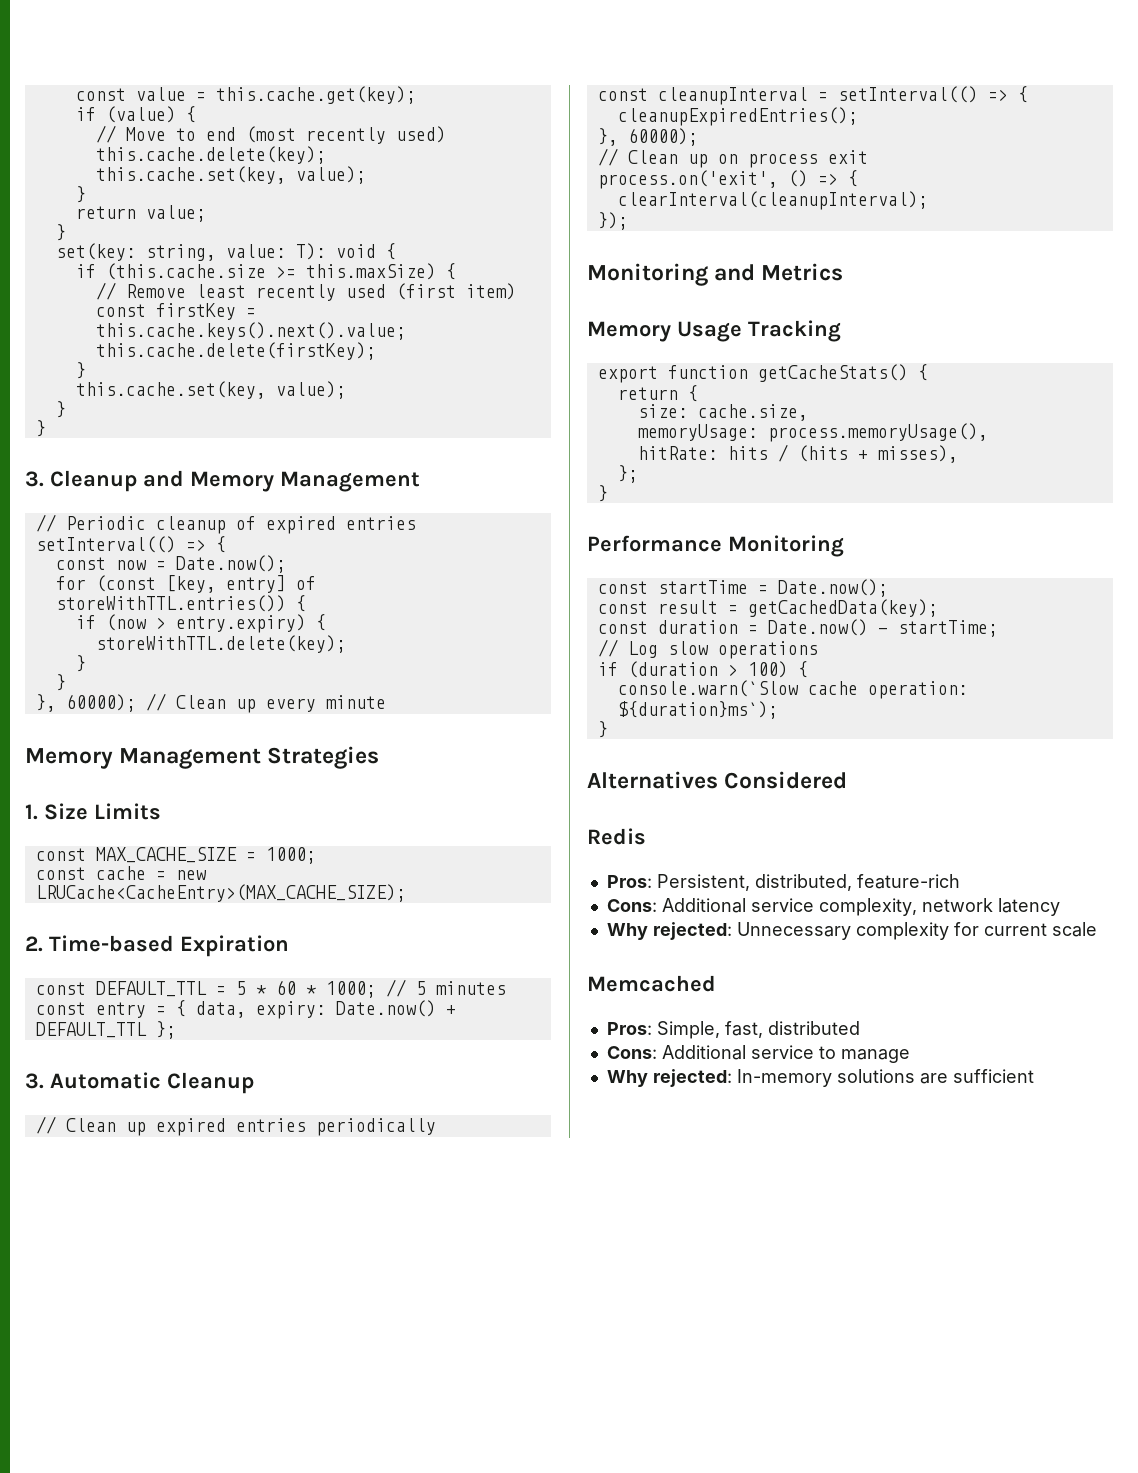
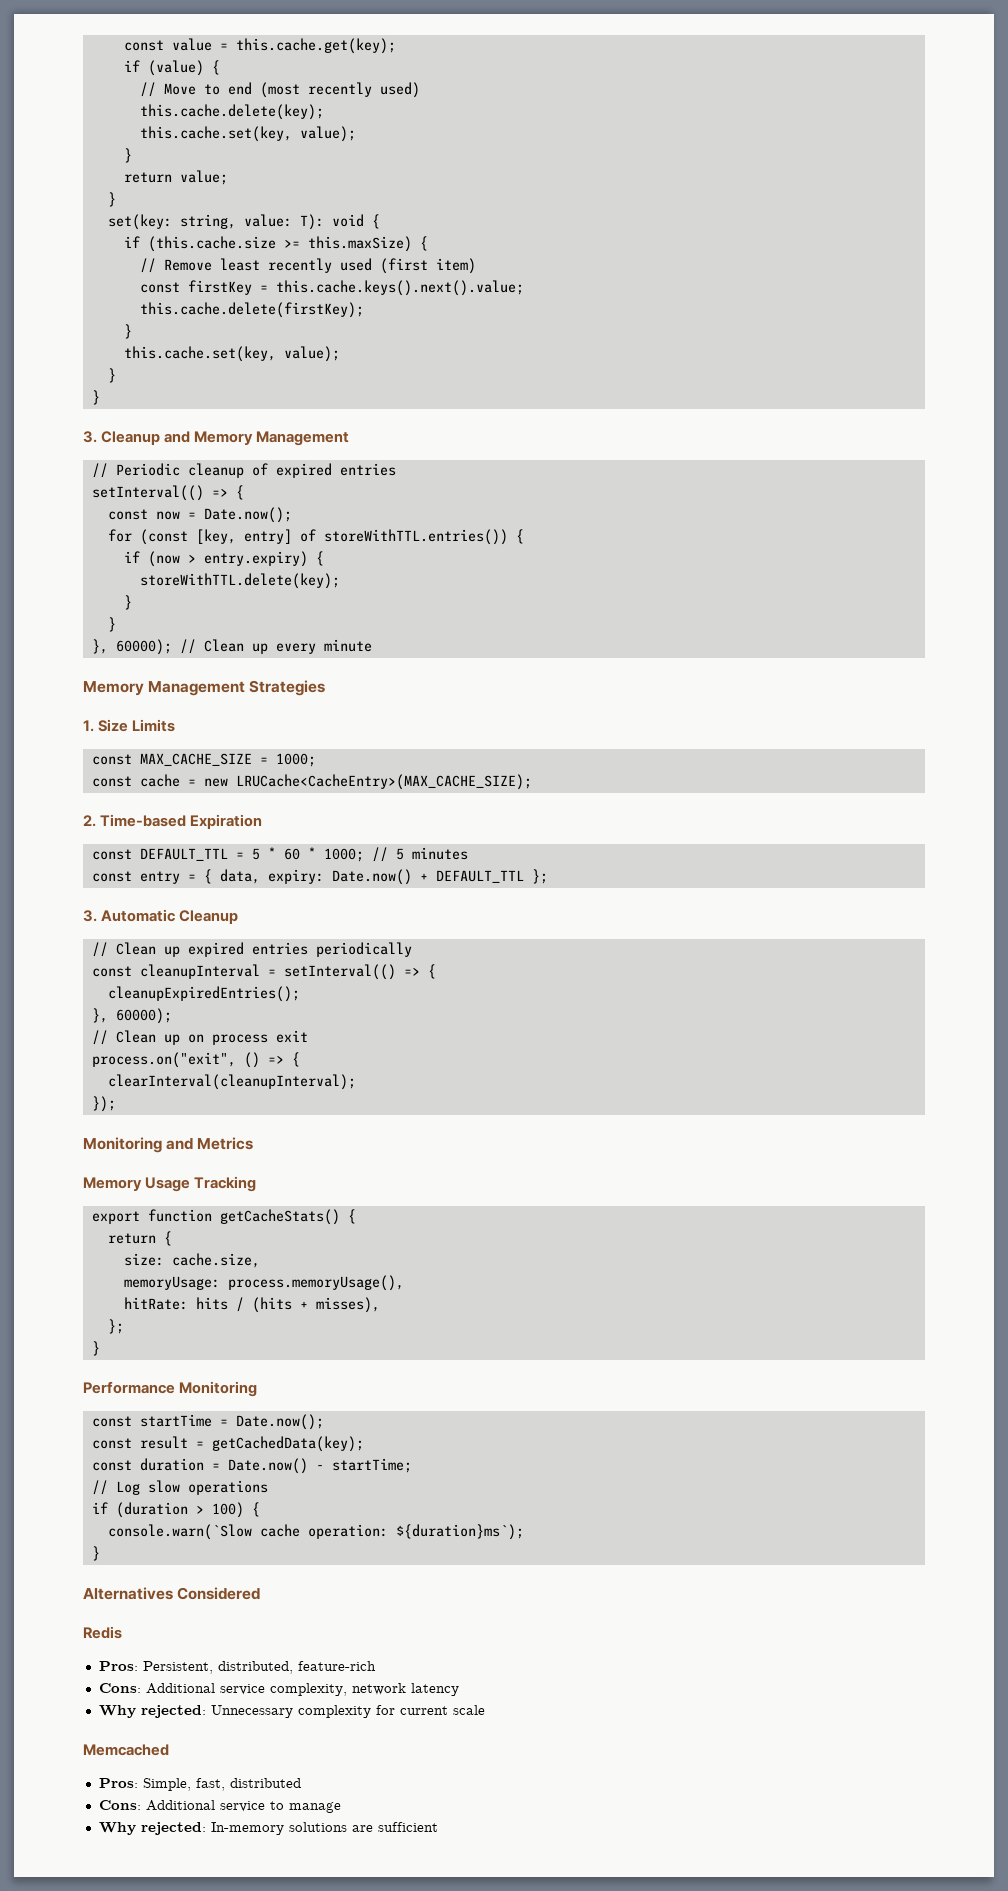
- process.on('exit', () => {
+ process.on("exit", () => {

